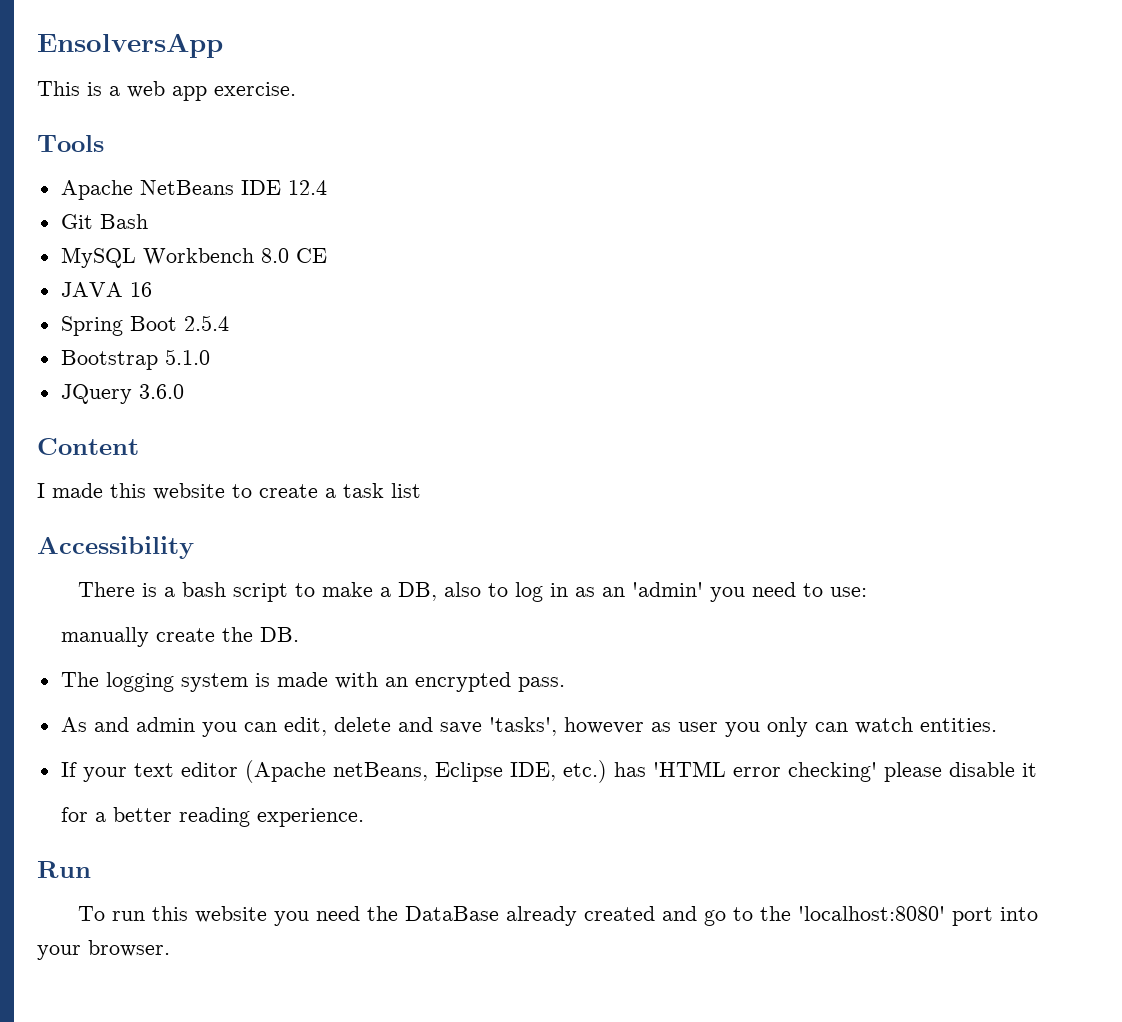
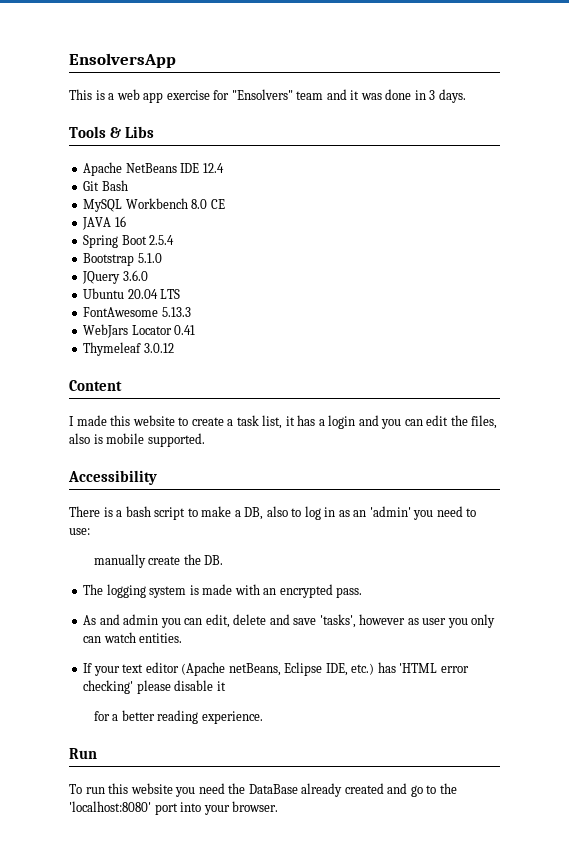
- This is a web app exercise.
+ This is a web app exercise for "Ensolvers" team and it was done in 3 days.
- Tools
+ Tools & Libs
+ Ubuntu 20.04 LTS
+ FontAwesome 5.13.3
+ WebJars Locator 0.41
+ Thymeleaf 3.0.12
- I made this website to create a task list
+ I made this website to create a task list, it has a login and you can edit the files, also is mobile supported.

